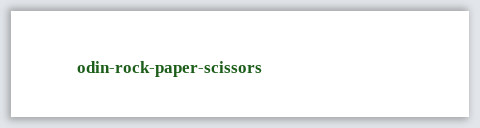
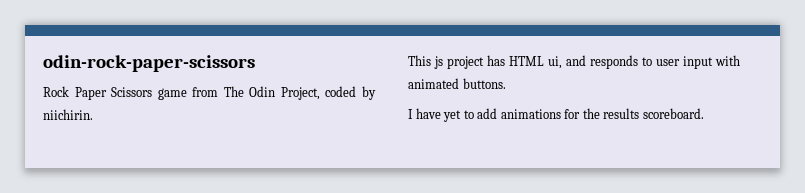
+ Rock Paper Scissors game from The Odin Project, coded by niichirin.
+ This js project has HTML ui, and responds to user input with animated buttons.
+ I have yet to add animations for the results scoreboard.

